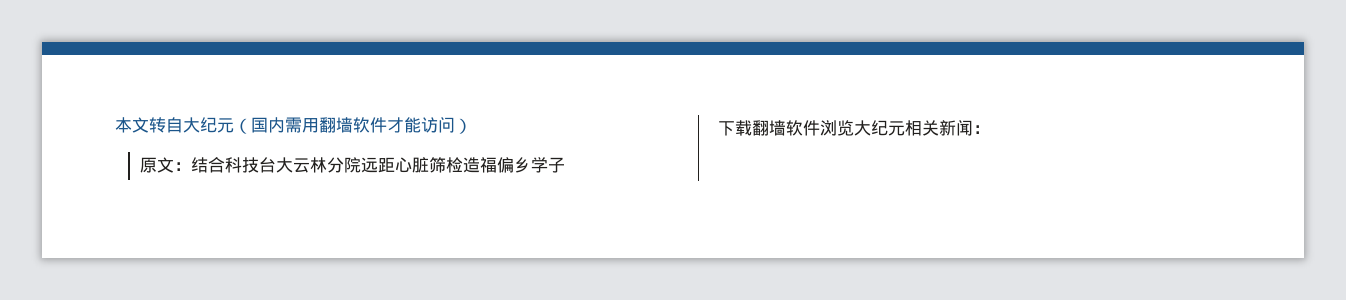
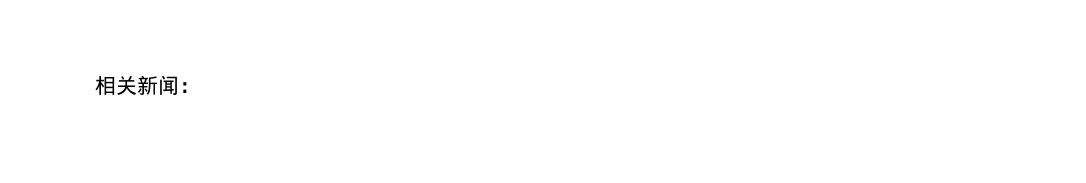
- 本文转自大纪元（国内需用翻墙软件才能访问）
- 原文：结合科技台大云林分院远距心脏筛检造福偏乡学子
- 下载翻墙软件浏览大纪元相关新闻：
+ 相关新闻：

